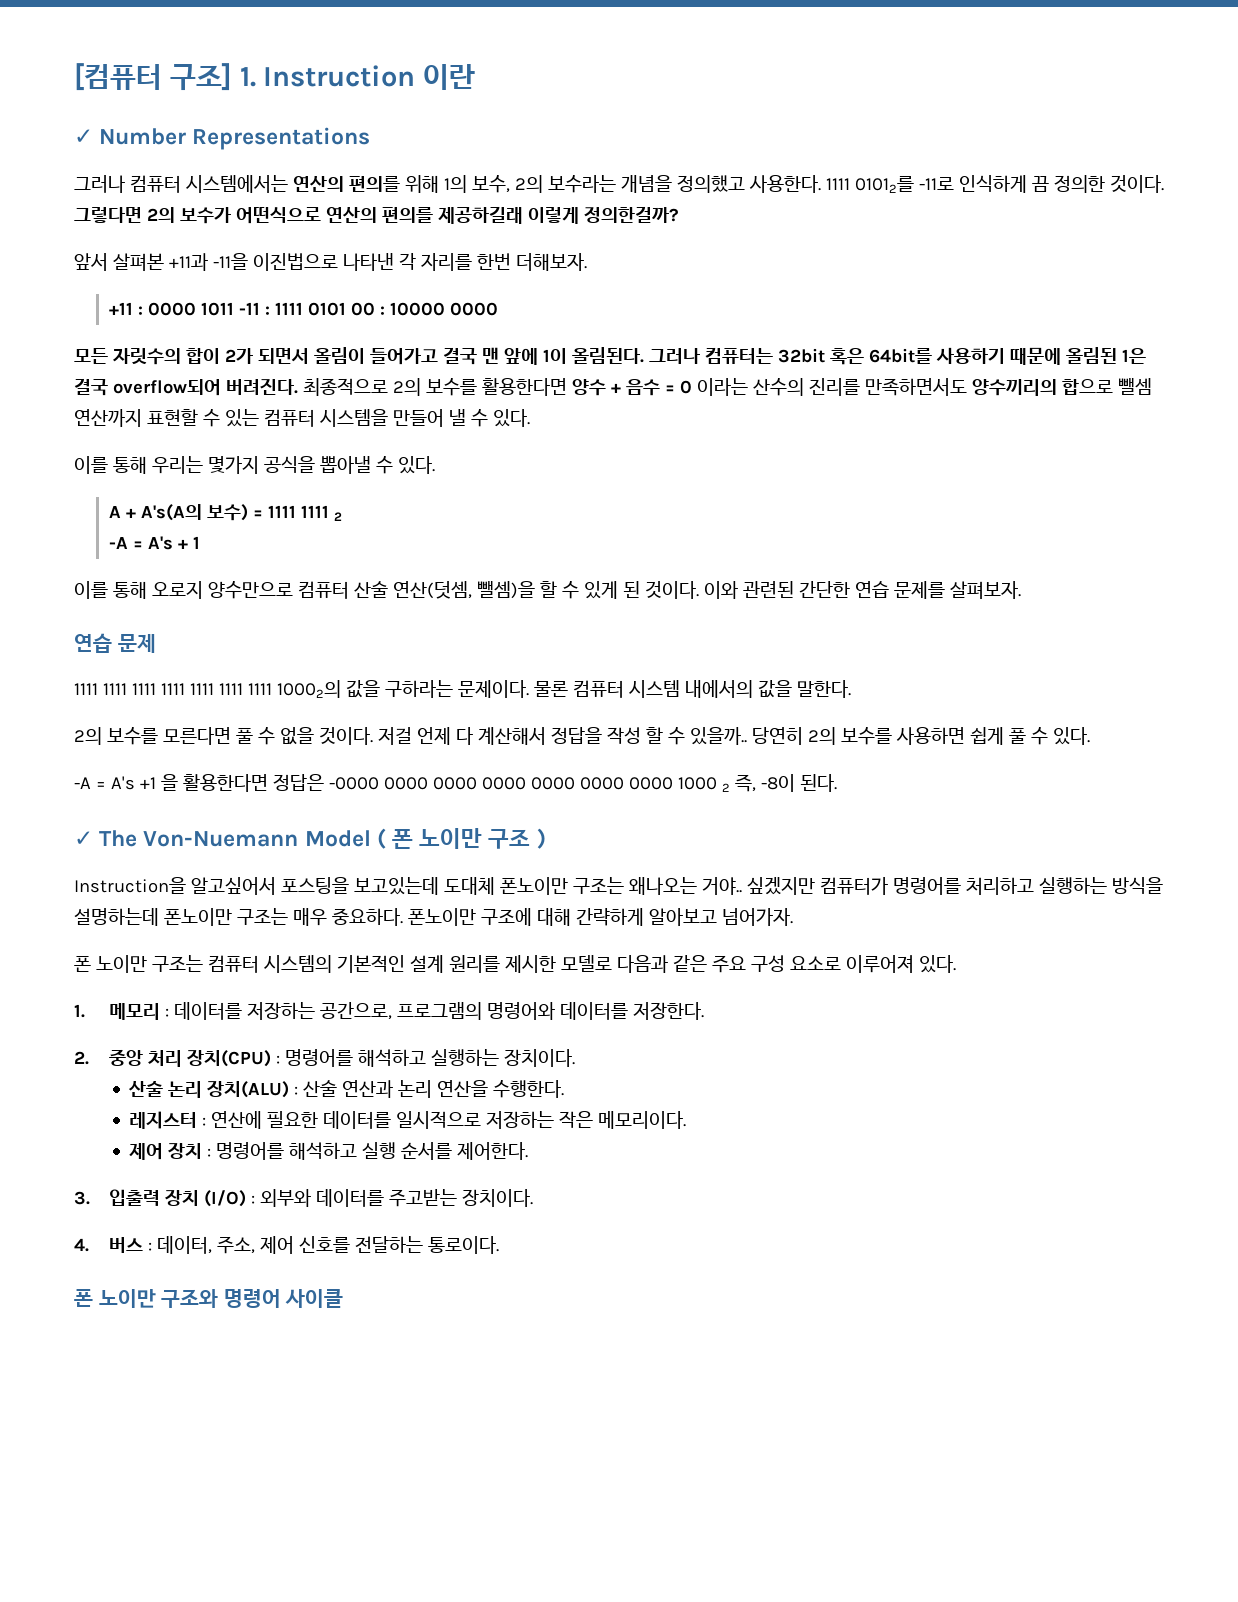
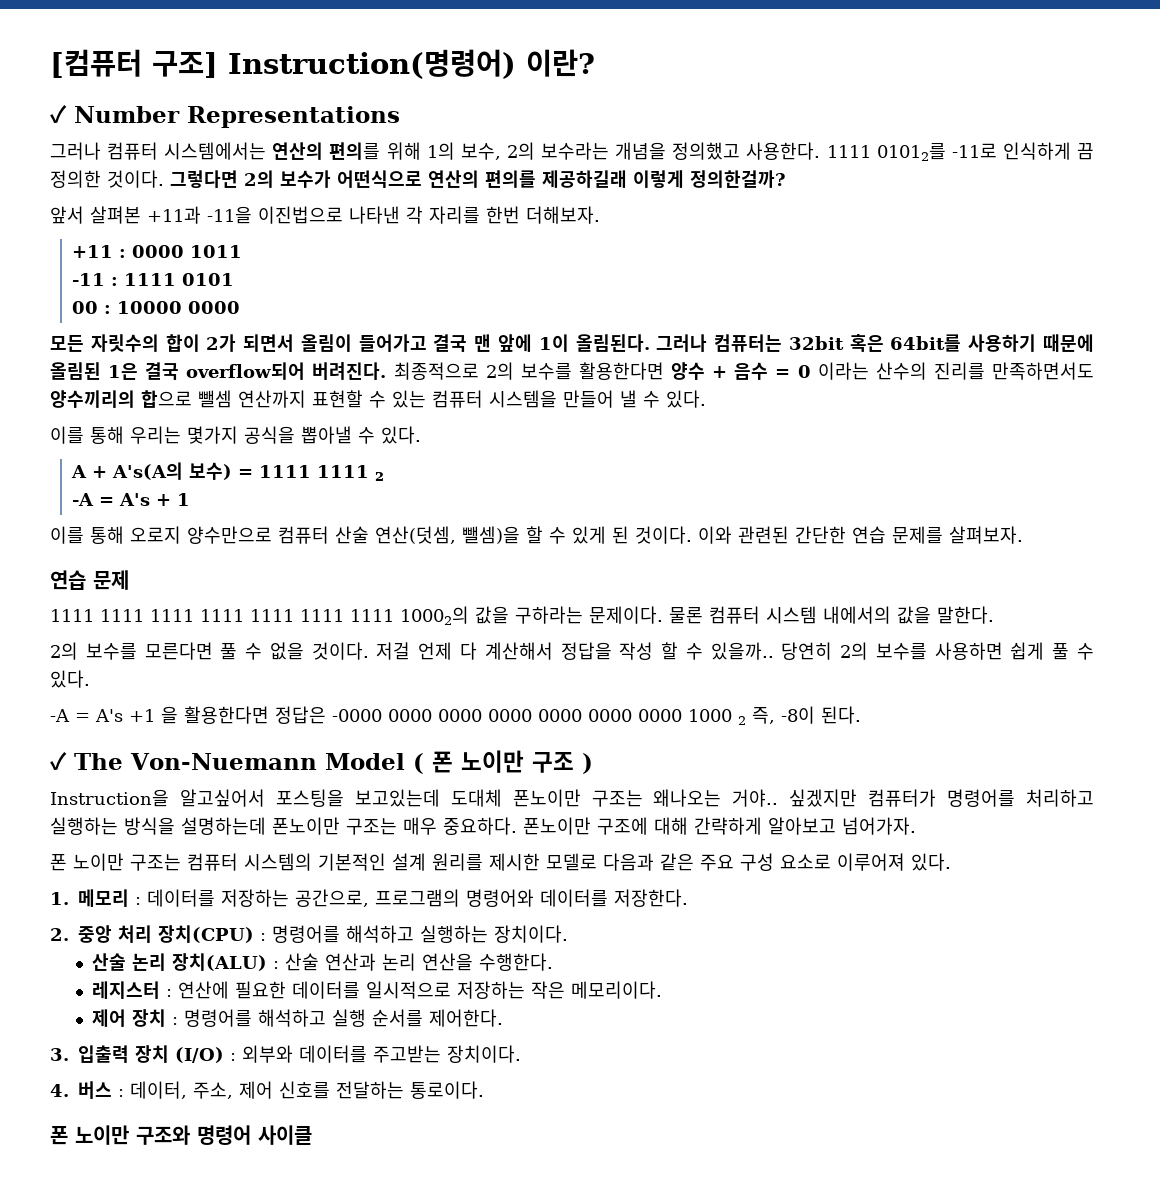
- [컴퓨터 구조] 1. Instruction 이란
+ [컴퓨터 구조] Instruction(명령어) 이란?
- +11 : 0000 1011 -11 : 1111 0101 00 : 10000 0000
+ +11 : 0000 1011
+ -11 : 1111 0101
+ 00 : 10000 0000

